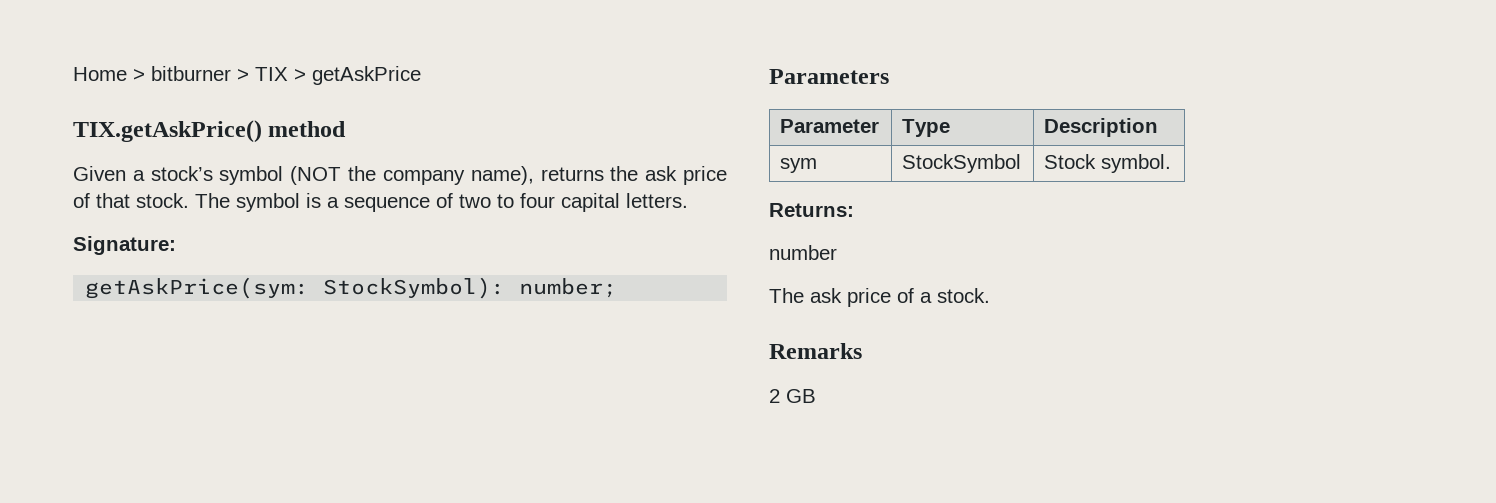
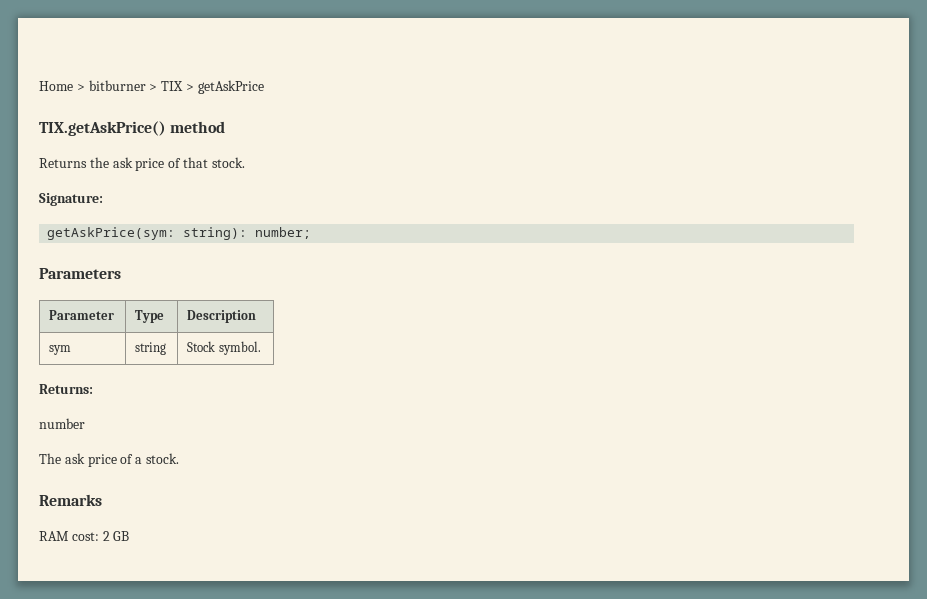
- Given a stock’s symbol (NOT the company name), returns the ask price of that stock. The symbol is a sequence of two to four capital letters.
+ Returns the ask price of that stock.
- getAskPrice(sym: StockSymbol): number;
+ getAskPrice(sym: string): number;
- sym | StockSymbol | Stock symbol.
+ sym | string | Stock symbol.
- 2 GB
+ RAM cost: 2 GB

